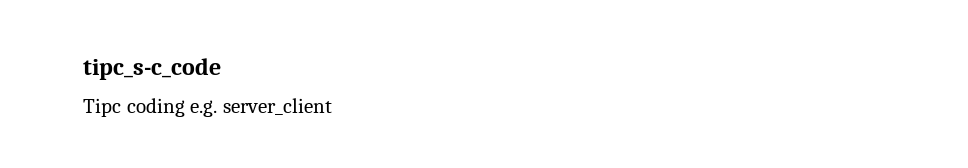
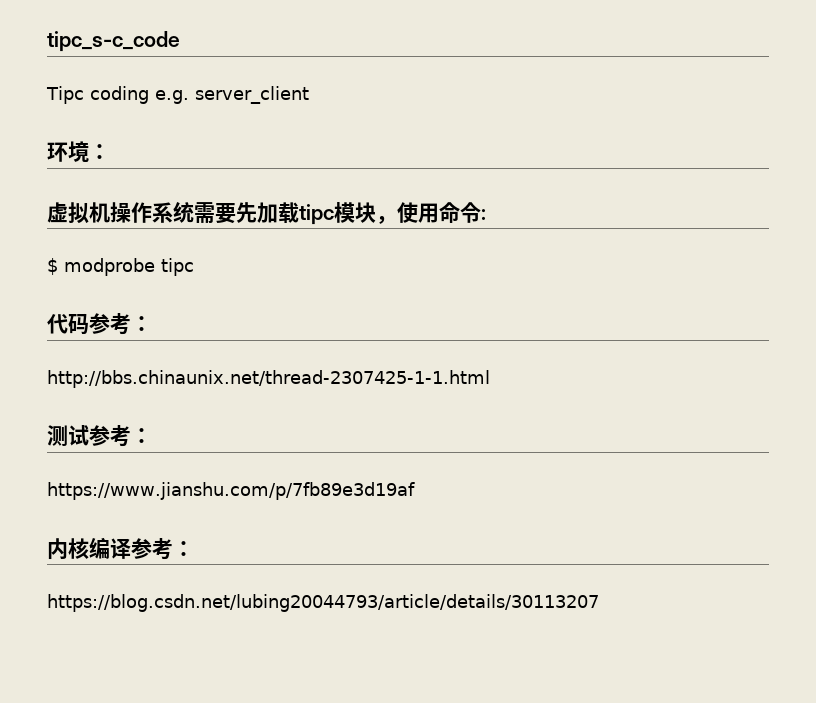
+ 环境：
+ 虚拟机操作系统需要先加载tipc模块，使用命令:
+ $ modprobe tipc
+ 代码参考：
+ http://bbs.chinaunix.net/thread-2307425-1-1.html
+ 测试参考：
+ https://www.jianshu.com/p/7fb89e3d19af
+ 内核编译参考：
+ https://blog.csdn.net/lubing20044793/article/details/30113207

